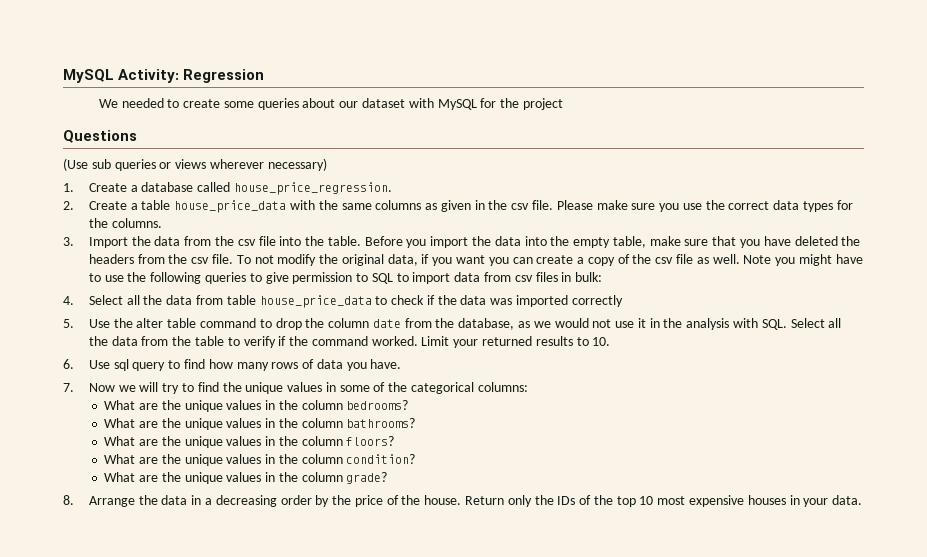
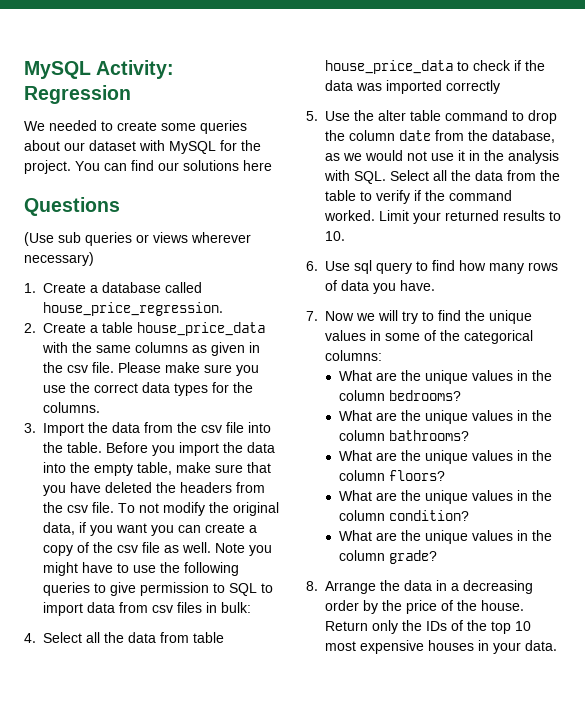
- We needed to create some queries about our dataset with MySQL for the project
+ We needed to create some queries about our dataset with MySQL for the project. You can find our solutions here

